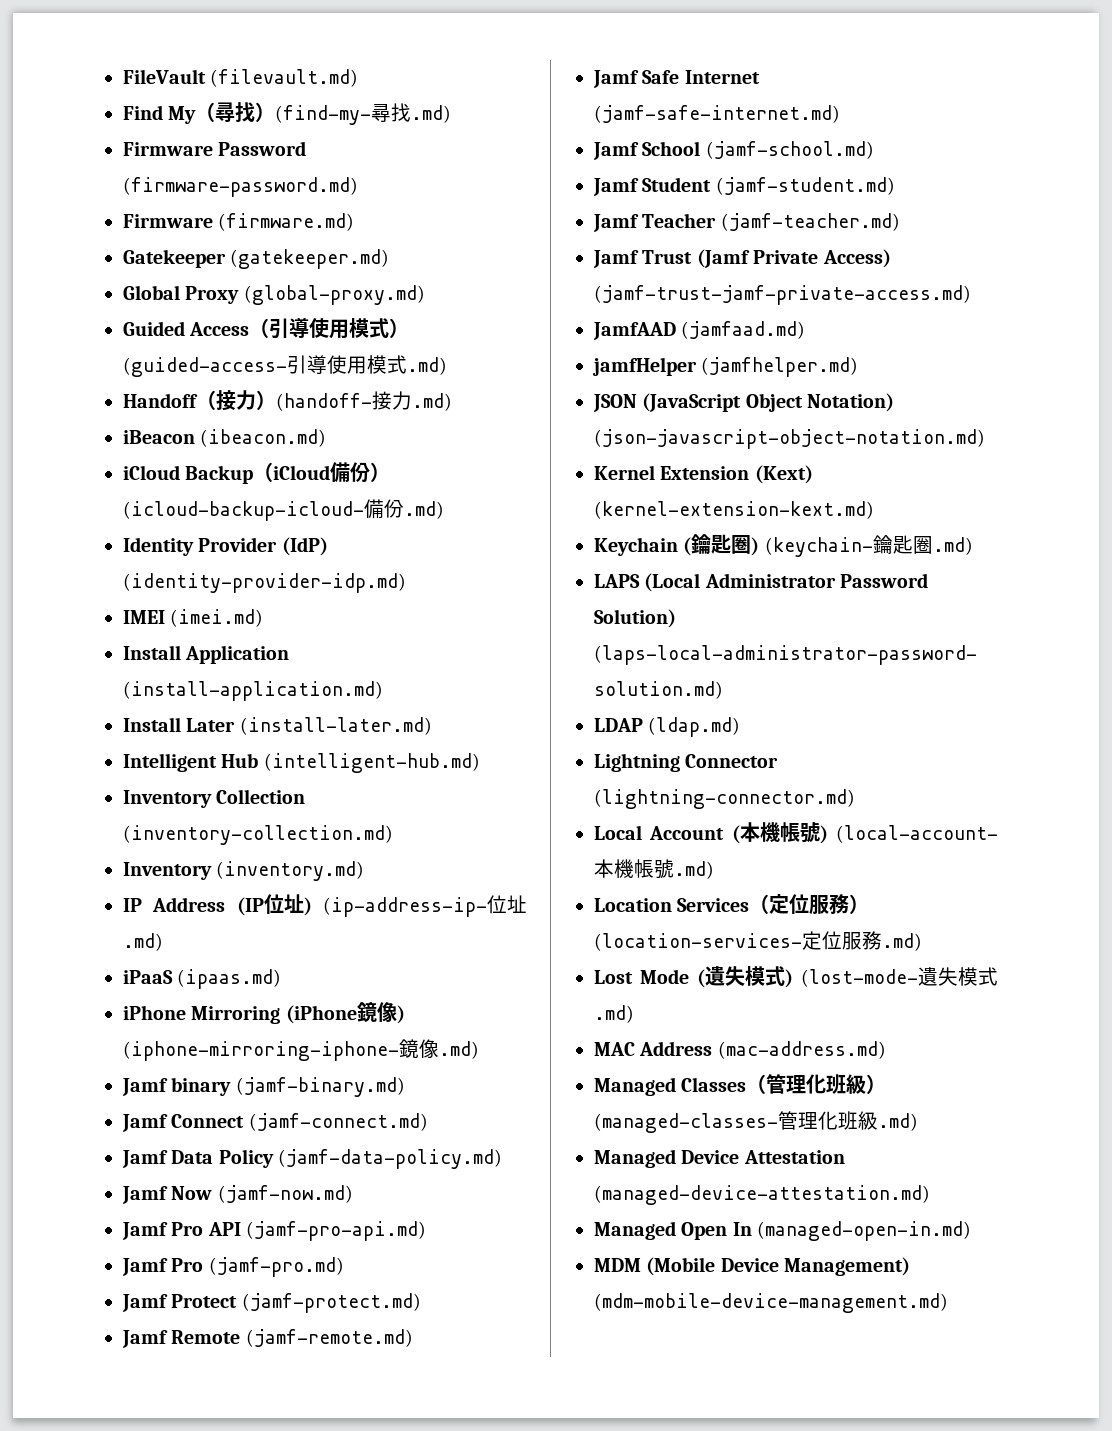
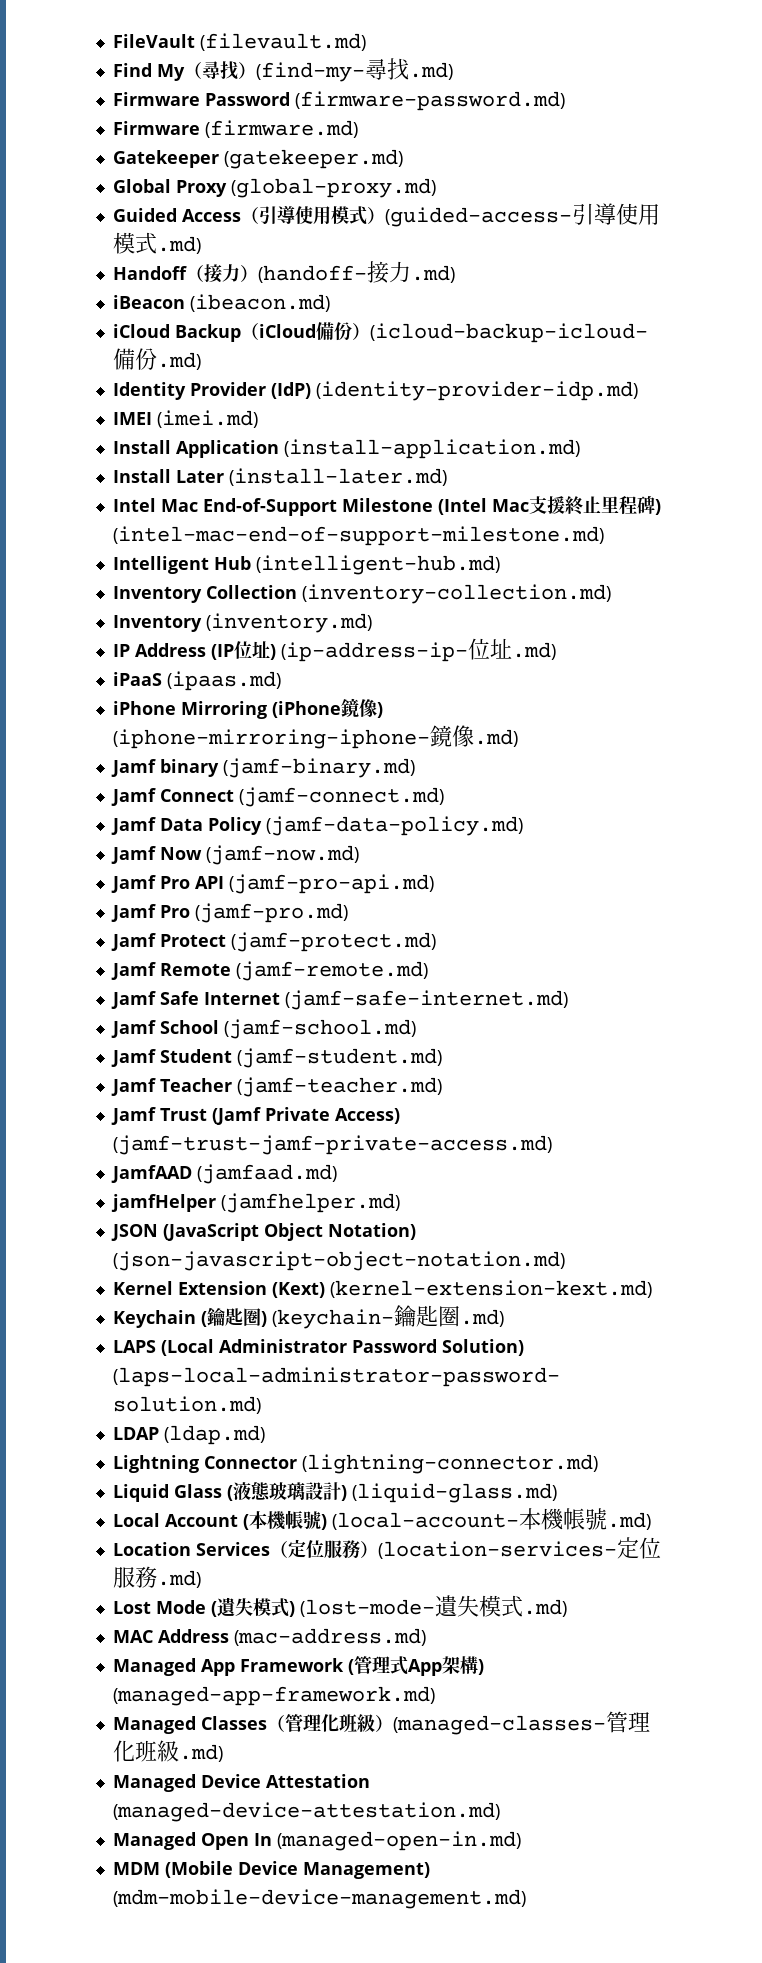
+ Intel Mac End-of-Support Milestone (Intel Mac支援終止里程碑) (intel-mac-end-of-support-milestone.md)
+ Liquid Glass (液態玻璃設計) (liquid-glass.md)
+ Managed App Framework (管理式App架構) (managed-app-framework.md)

